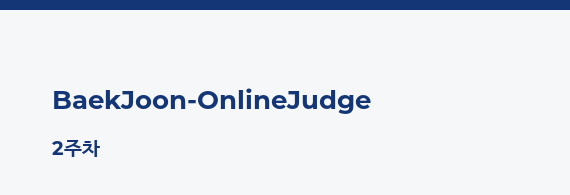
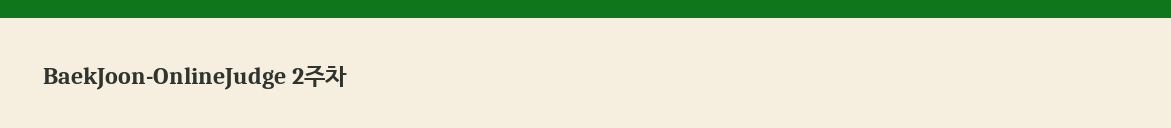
- BaekJoon-OnlineJudge
- 2주차
+ BaekJoon-OnlineJudge 2주차

